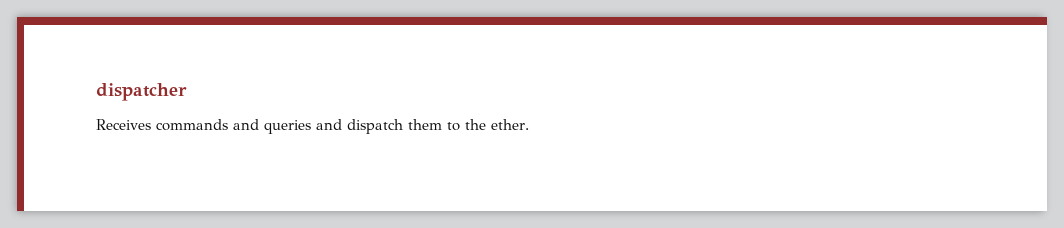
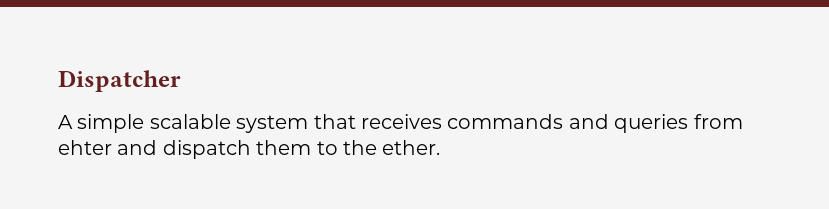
- dispatcher
- Receives commands and queries and dispatch them to the ether.
+ Dispatcher
+ A simple scalable system that receives commands and queries from ehter and dispatch them to the ether.

